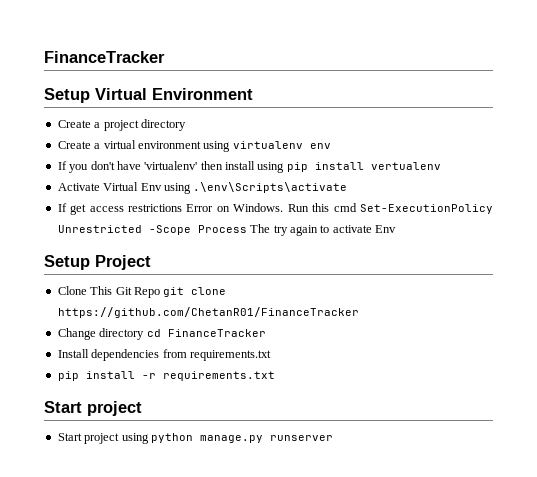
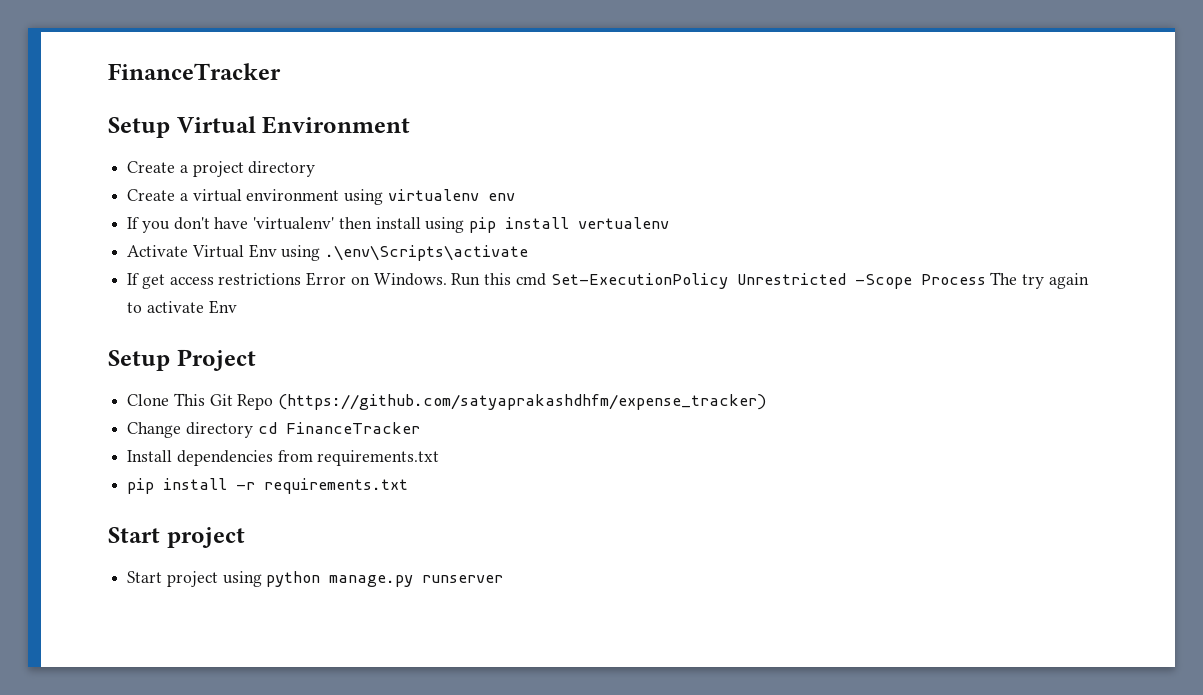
- Clone This Git Repo git clone https://github.com/ChetanR01/FinanceTracker
+ Clone This Git Repo (https://github.com/satyaprakashdhfm/expense_tracker)

